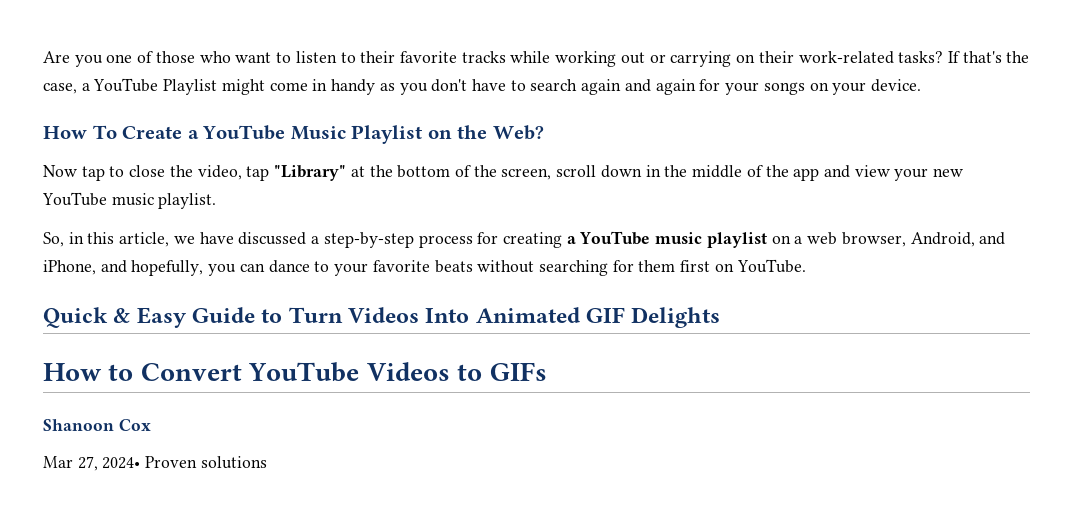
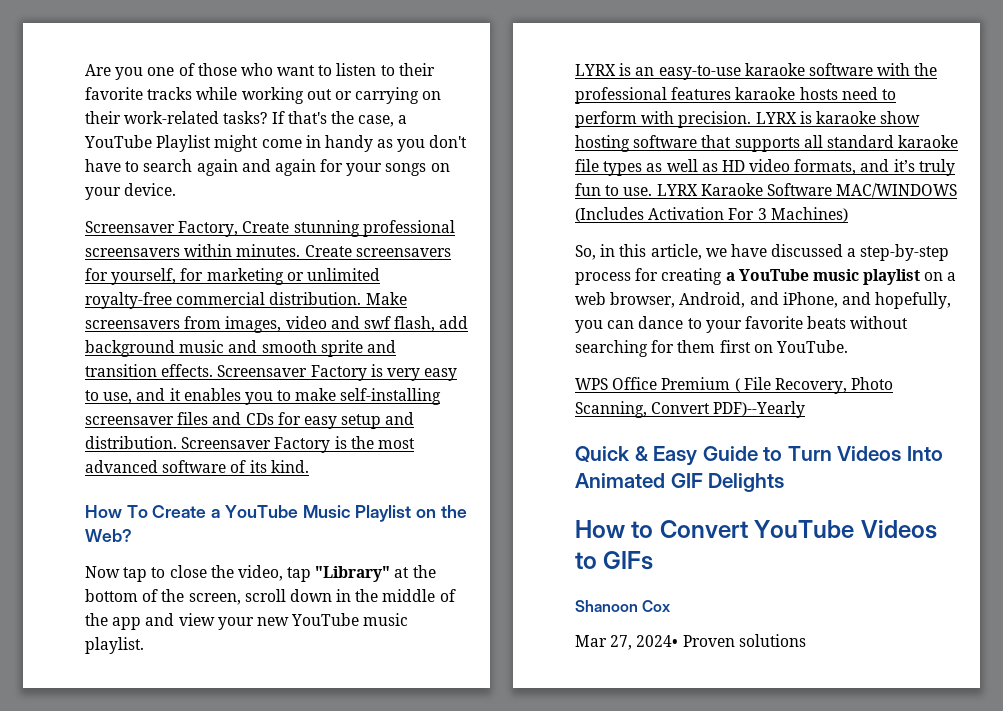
+ Screensaver Factory, Create stunning professional screensavers within minutes. Create screensavers for yourself, for marketing or unlimited royalty-free commercial distribution. Make screensavers from images, video and swf flash, add background music and smooth sprite and transition effects. Screensaver Factory is very easy to use, and it enables you to make self-installing screensaver files and CDs for easy setup and distribution. Screensaver Factory is the most advanced software of its kind.
+ LYRX is an easy-to-use karaoke software with the professional features karaoke hosts need to perform with precision. LYRX is karaoke show hosting software that supports all standard karaoke file types as well as HD video formats, and it’s truly fun to use. LYRX Karaoke Software MAC/WINDOWS (Includes Activation For 3 Machines)
+ WPS Office Premium ( File Recovery, Photo Scanning, Convert PDF)--Yearly

